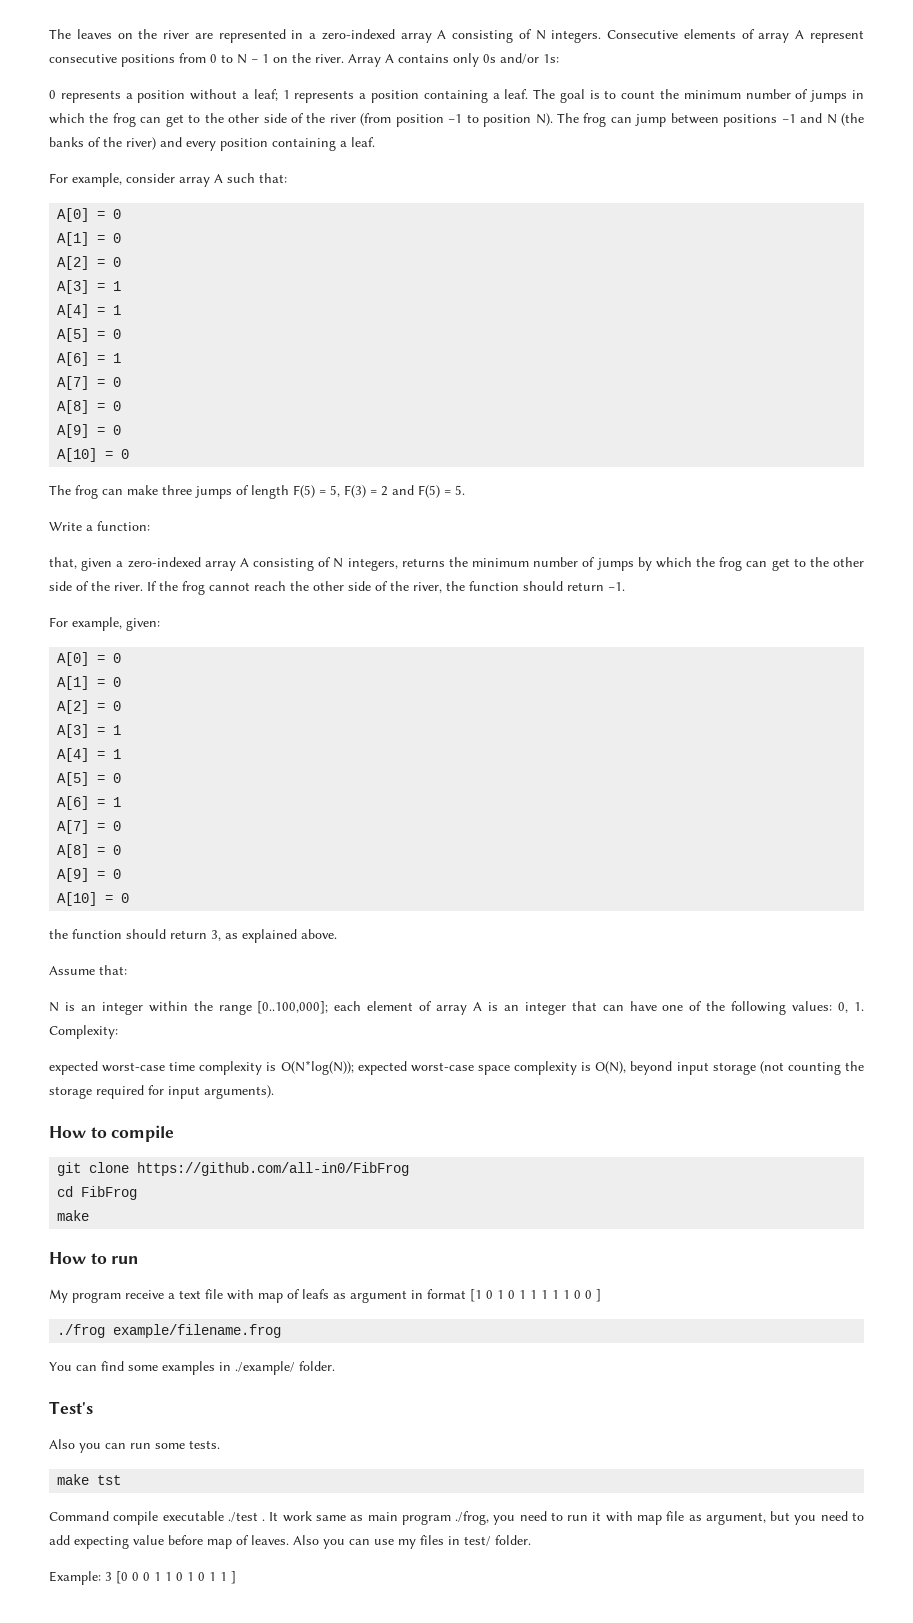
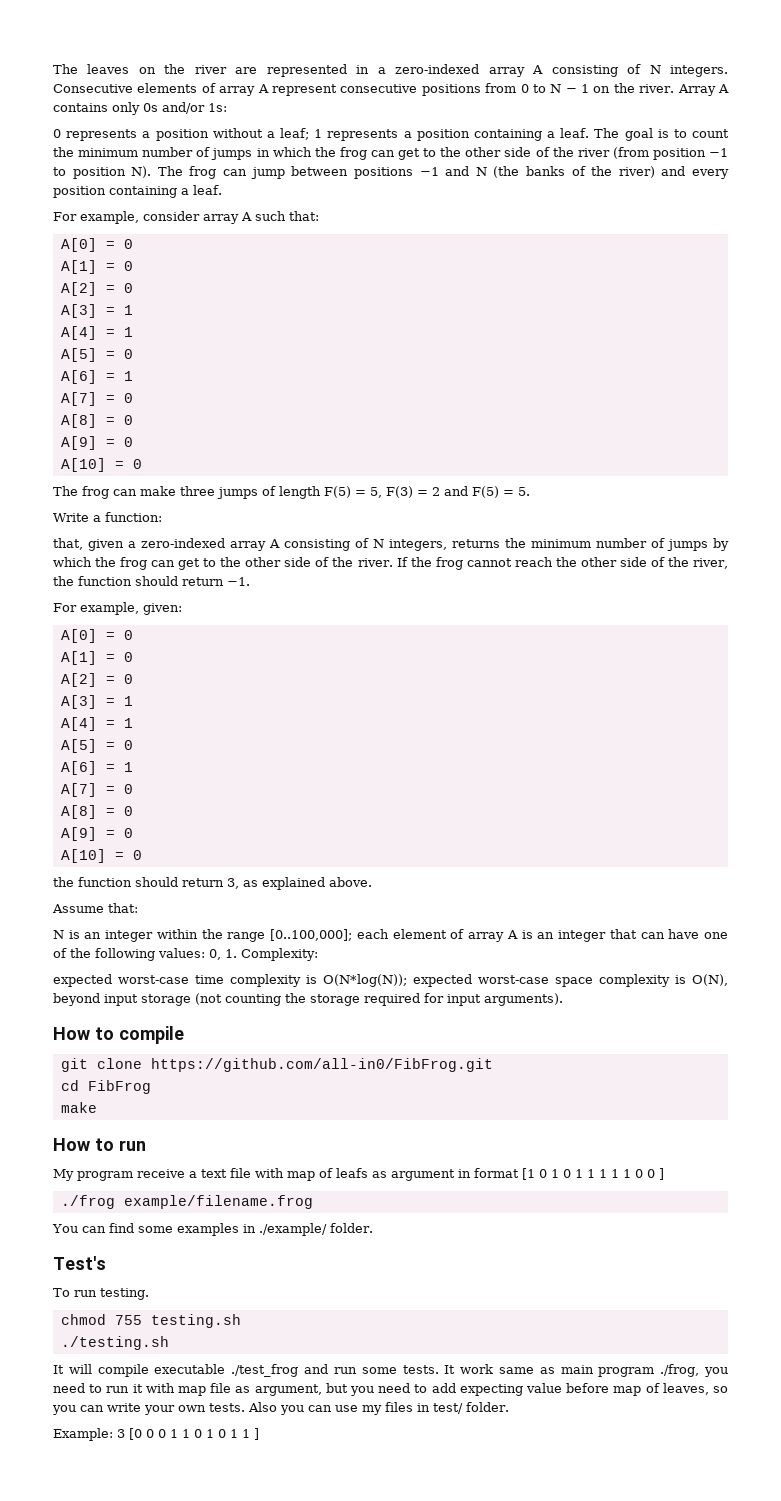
- git clone https://github.com/all-in0/FibFrog
+ git clone https://github.com/all-in0/FibFrog.git
- Also you can run some tests.
- make tst
- Command compile executable ./test .
+ To run testing.
+ chmod 755 testing.sh
+ ./testing.sh
+ It will compile executable ./test_frog and run some tests.
- It work same as main program ./frog, you need to run it with map file as argument, but you need to add expecting value before map of leaves.
+ It work same as main program ./frog, you need to run it with map file as argument, but you need to add expecting value before map of leaves, so you can write your own tests.

